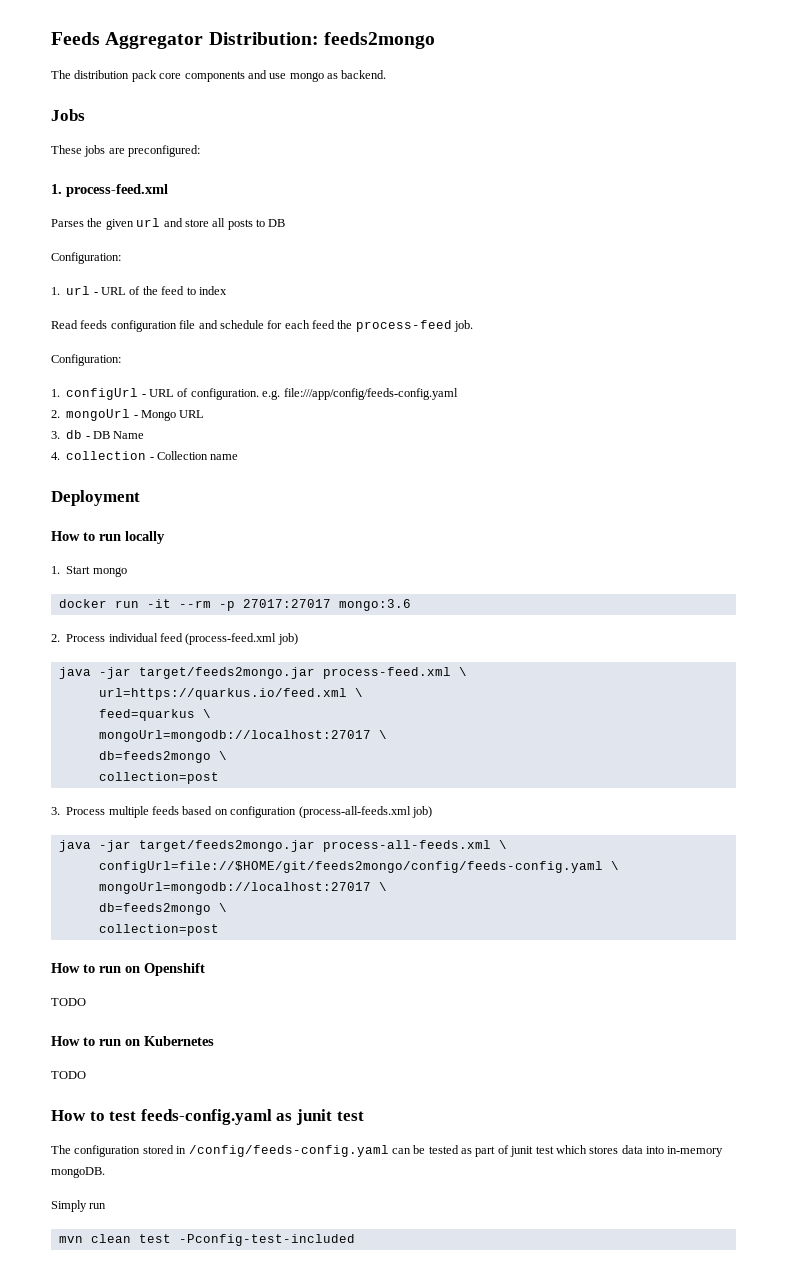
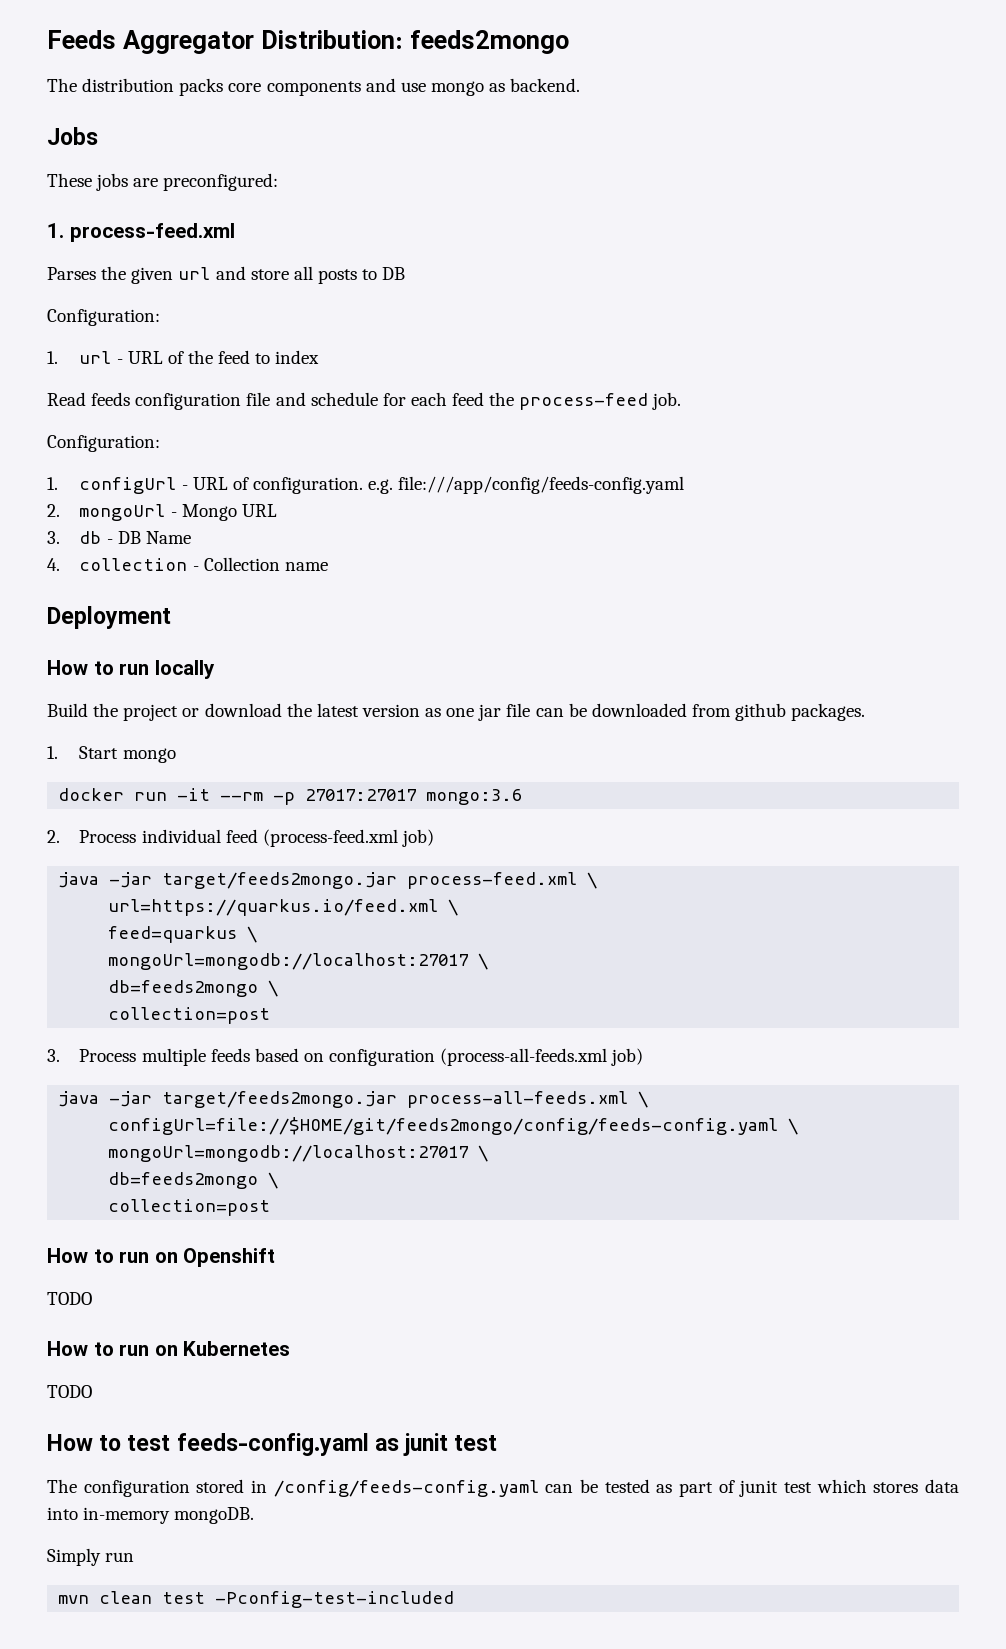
- The distribution pack core components and use mongo as backend.
+ The distribution packs core components and use mongo as backend.
+ Build the project or download the latest version as one jar file can be downloaded from github packages.

